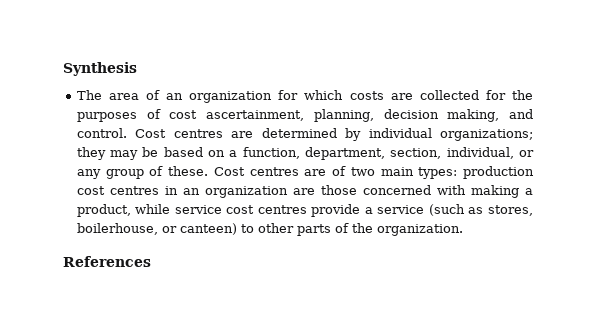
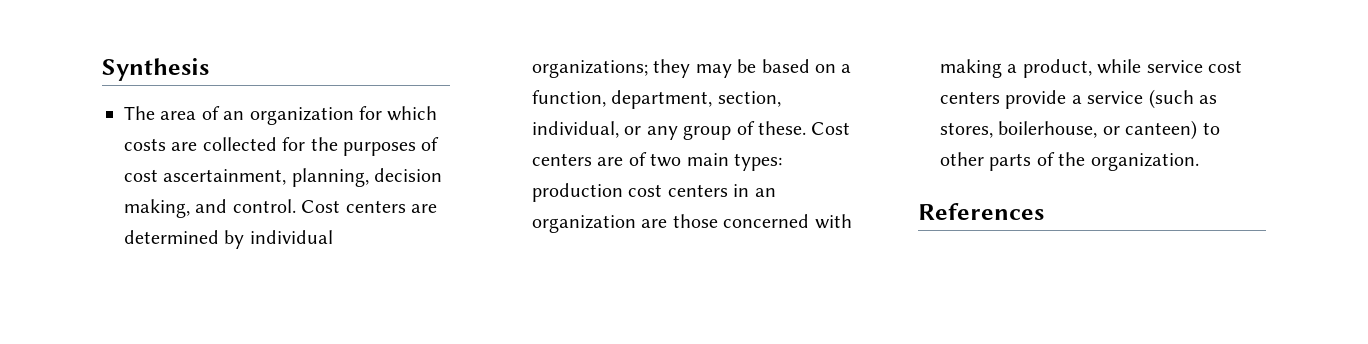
- Cost centres are determined by individual organizations; they may be based on a function, department, section, individual, or any group of these.
+ Cost centers are determined by individual organizations; they may be based on a function, department, section, individual, or any group of these.
- Cost centres are of two main types: production cost centres in an organization are those concerned with making a product, while service cost centres provide a service (such as stores, boilerhouse, or canteen) to other parts of the organization.
+ Cost centers are of two main types: production cost centers in an organization are those concerned with making a product, while service cost centers provide a service (such as stores, boilerhouse, or canteen) to other parts of the organization.

